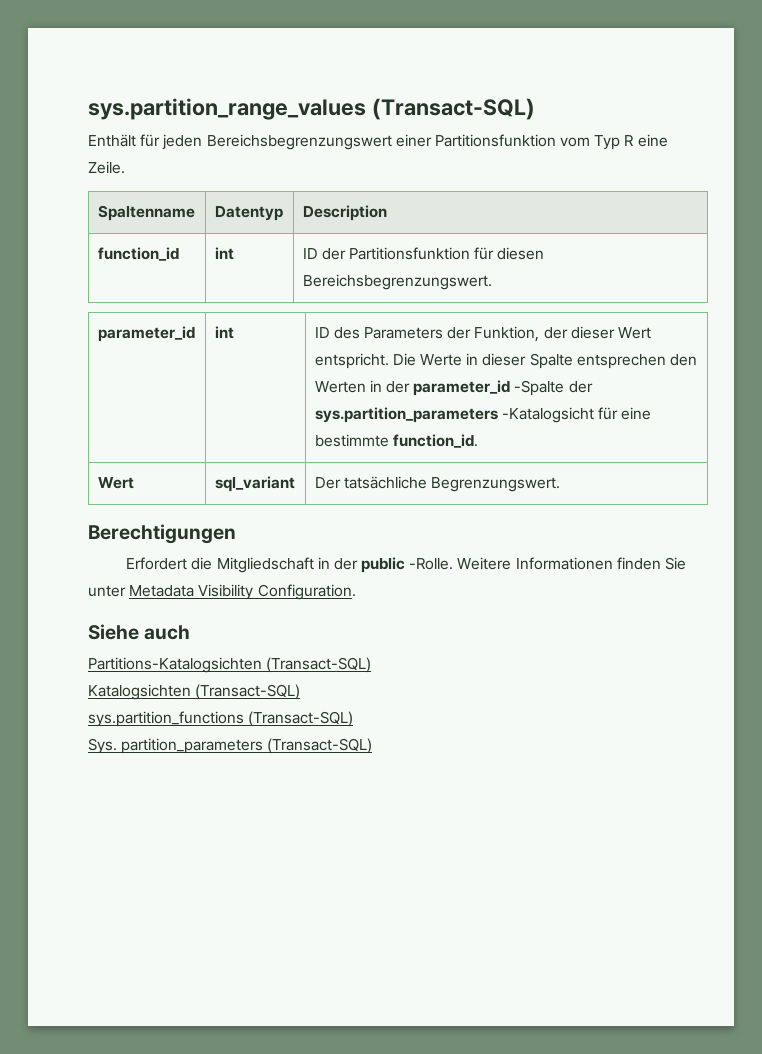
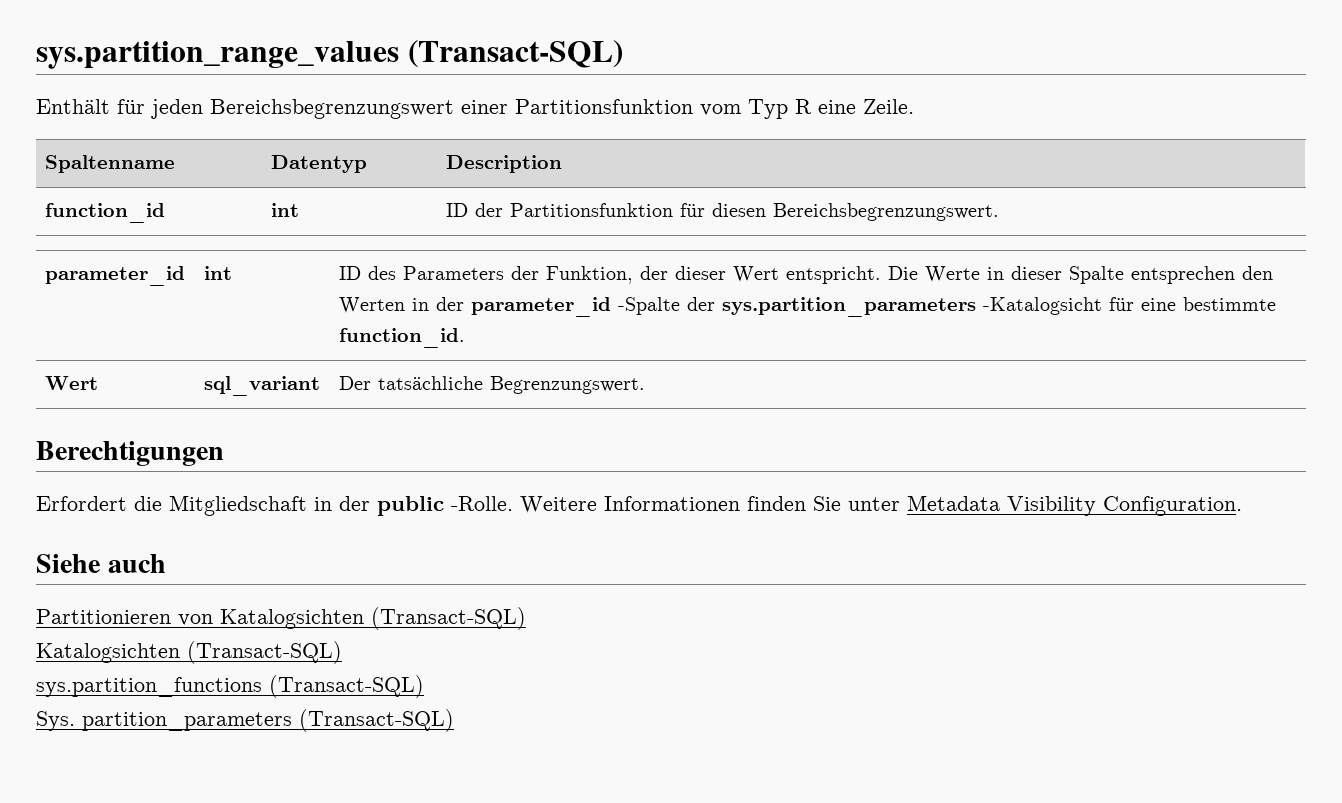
- Partitions-Katalogsichten (Transact-SQL)
+ Partitionieren von Katalogsichten (Transact-SQL)

